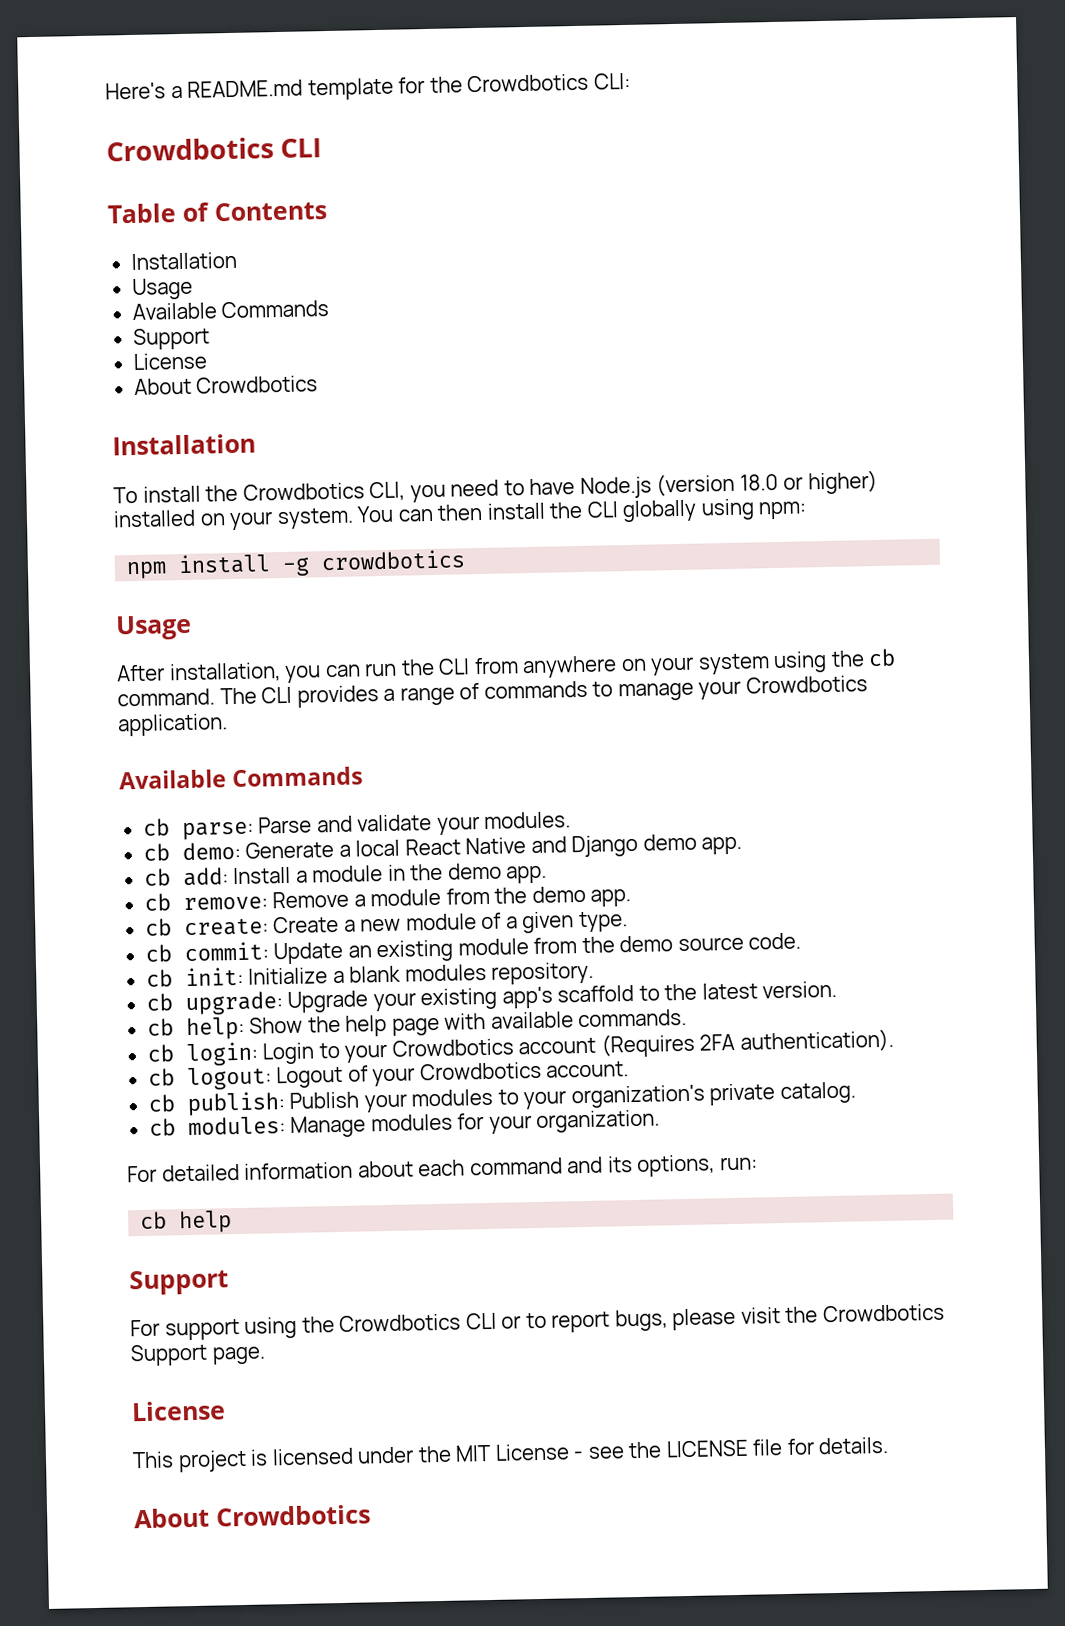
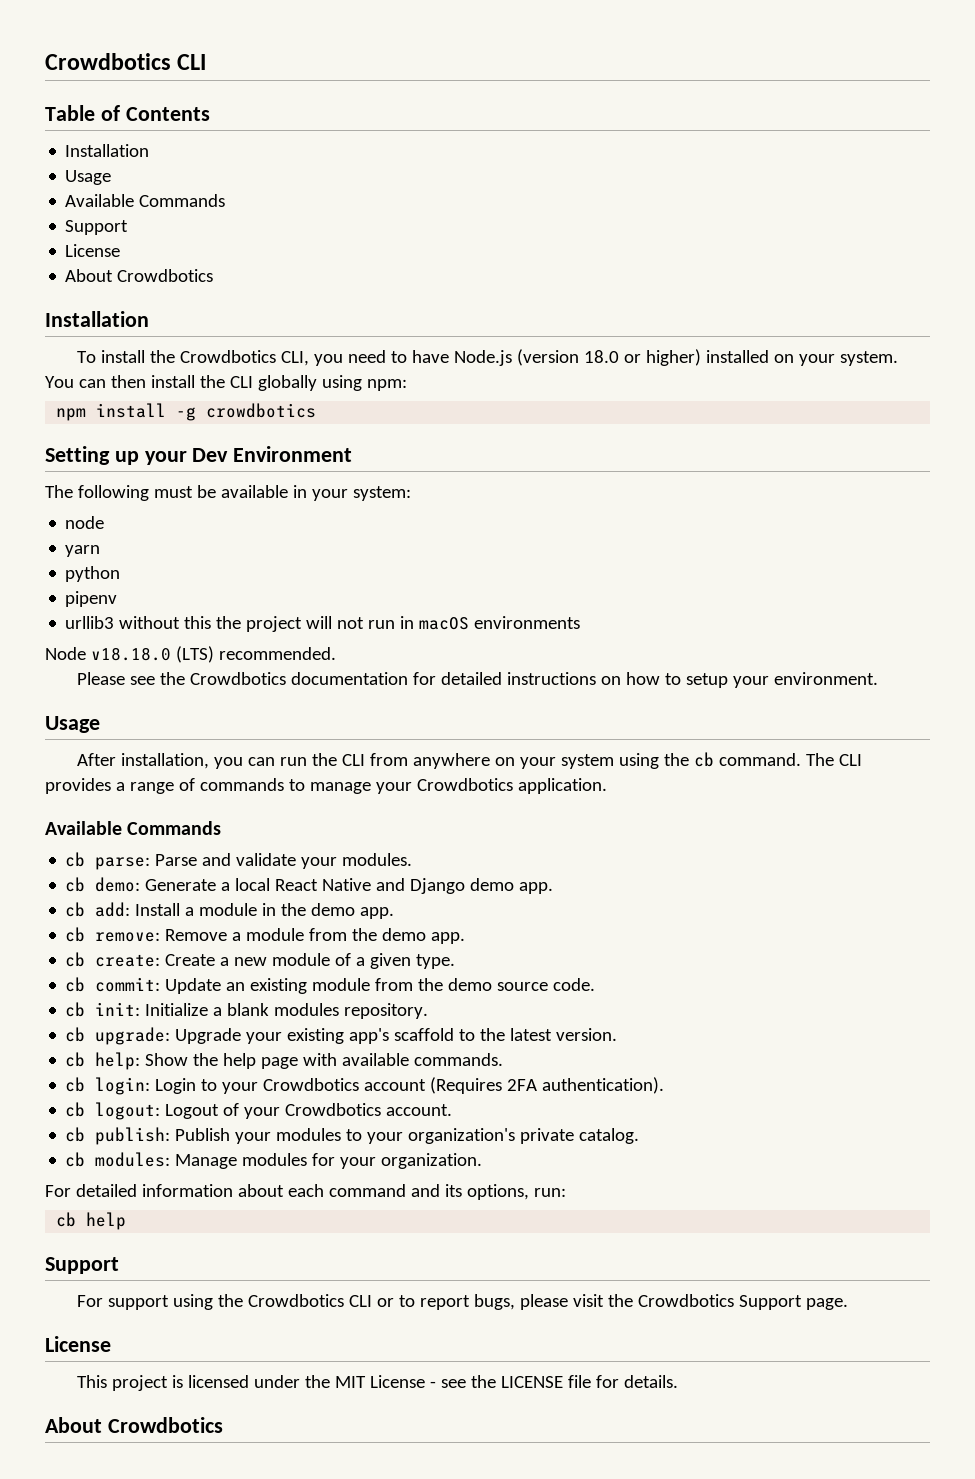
- Here's a README.md template for the Crowdbotics CLI:
+ Setting up your Dev Environment
+ The following must be available in your system:
+ node
+ yarn
+ python
+ pipenv
+ urllib3 without this the project will not run in macOS environments
+ Node v18.18.0 (LTS) recommended.
+ Please see the Crowdbotics documentation for detailed instructions on how to setup your environment.

